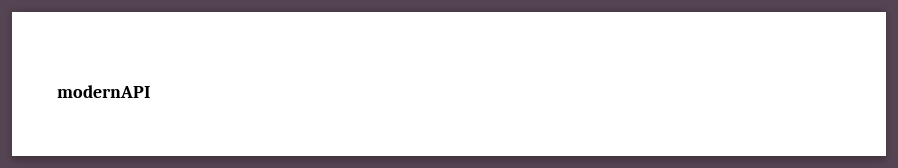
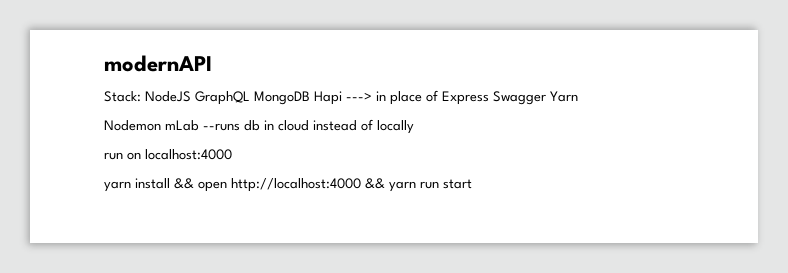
+ Stack: NodeJS GraphQL MongoDB Hapi ---> in place of Express Swagger Yarn
+ Nodemon mLab --runs db in cloud instead of locally
+ run on localhost:4000
+ yarn install && open http://localhost:4000 && yarn run start

